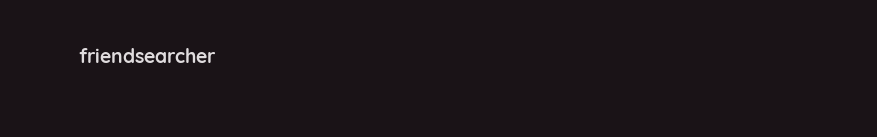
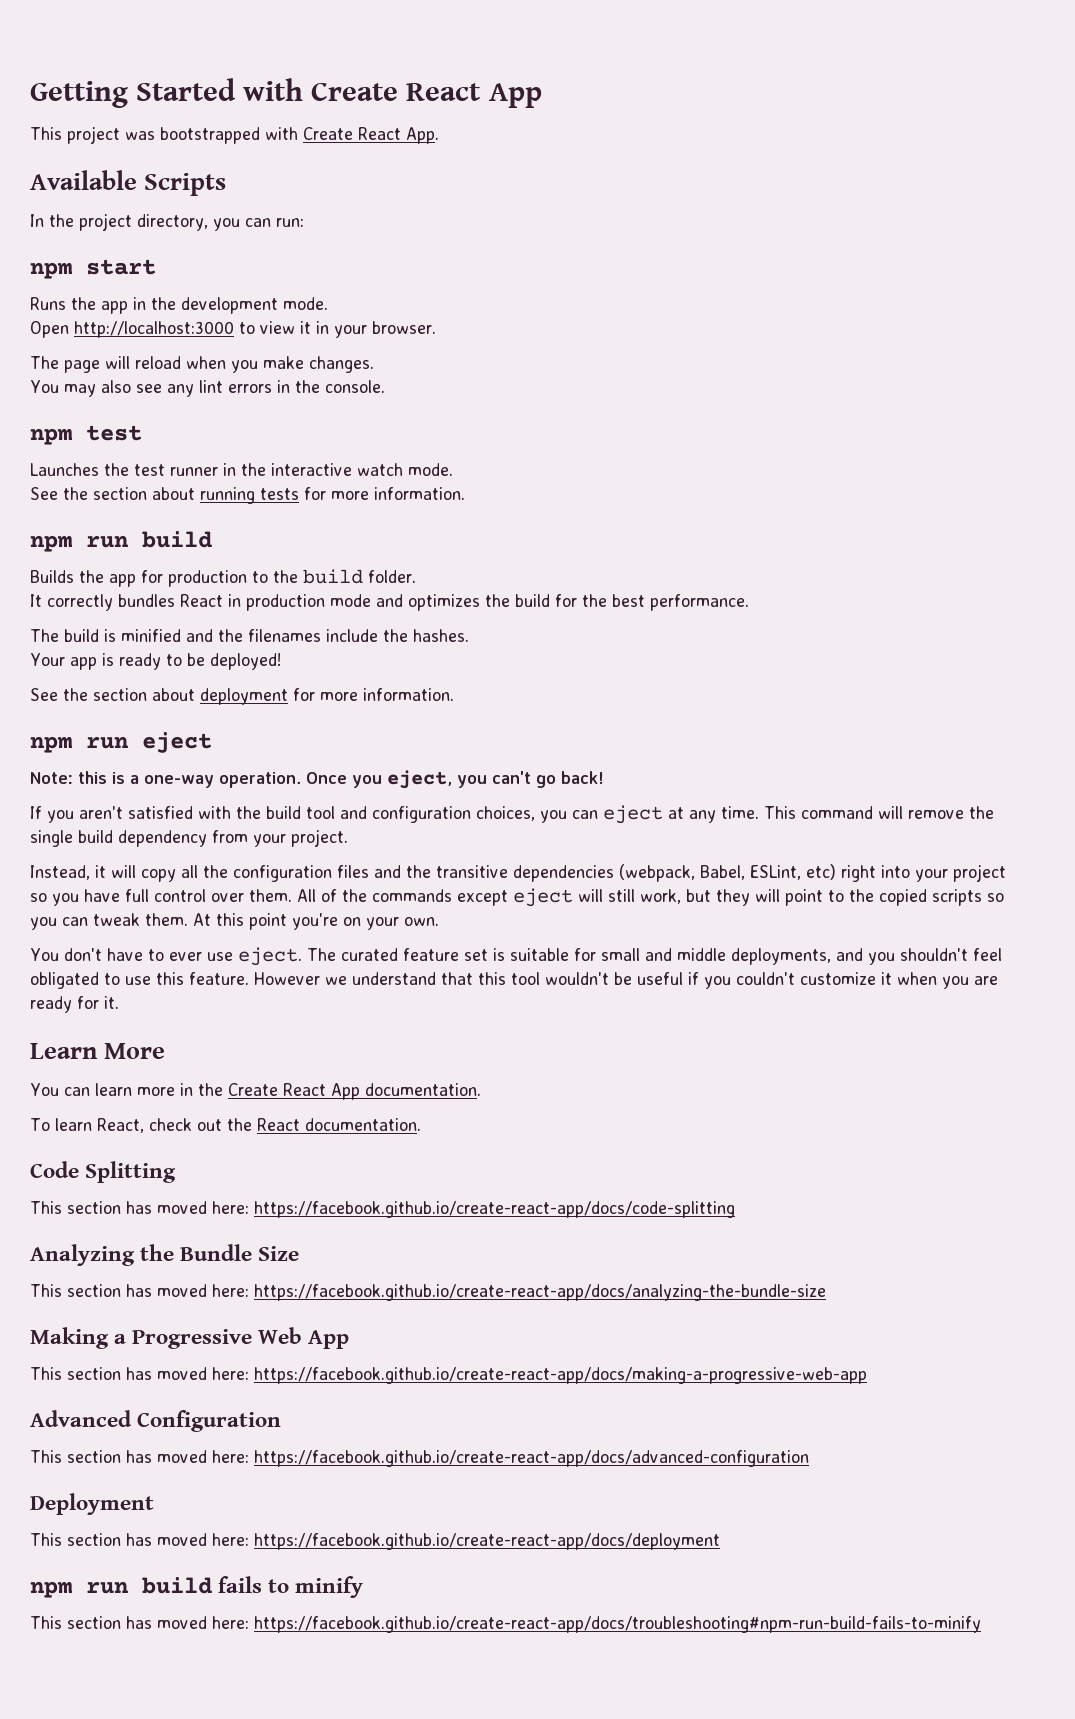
- friendsearcher
+ Getting Started with Create React App
+ This project was bootstrapped with Create React App.
+ Available Scripts
+ In the project directory, you can run:
+ npm start
+ Runs the app in the development mode.
+ Open http://localhost:3000 to view it in your browser.
+ The page will reload when you make changes.
+ You may also see any lint errors in the console.
+ npm test
+ Launches the test runner in the interactive watch mode.
+ See the section about running tests for more information.
+ npm run build
+ Builds the app for production to the build folder.
+ It correctly bundles React in production mode and optimizes the build for the best performance.
+ The build is minified and the filenames include the hashes.
+ Your app is ready to be deployed!
+ See the section about deployment for more information.
+ npm run eject
+ Note: this is a one-way operation. Once you eject, you can't go back!
+ If you aren't satisfied with the build tool and configuration choices, you can eject at any time. This command will remove the single build dependency from your project.
+ Instead, it will copy all the configuration files and the transitive dependencies (webpack, Babel, ESLint, etc) right into your project so you have full control over them. All of the commands except eject will still work, but they will point to the copied scripts so you can tweak them. At this point you're on your own.
+ You don't have to ever use eject. The curated feature set is suitable for small and middle deployments, and you shouldn't feel obligated to use this feature. However we understand that this tool wouldn't be useful if you couldn't customize it when you are ready for it.
+ Learn More
+ You can learn more in the Create React App documentation.
+ To learn React, check out the React documentation.
+ Code Splitting
+ This section has moved here: https://facebook.github.io/create-react-app/docs/code-splitting
+ Analyzing the Bundle Size
+ This section has moved here: https://facebook.github.io/create-react-app/docs/analyzing-the-bundle-size
+ Making a Progressive Web App
+ This section has moved here: https://facebook.github.io/create-react-app/docs/making-a-progressive-web-app
+ Advanced Configuration
+ This section has moved here: https://facebook.github.io/create-react-app/docs/advanced-configuration
+ Deployment
+ This section has moved here: https://facebook.github.io/create-react-app/docs/deployment
+ npm run build fails to minify
+ This section has moved here: https://facebook.github.io/create-react-app/docs/troubleshooting#npm-run-build-fails-to-minify

